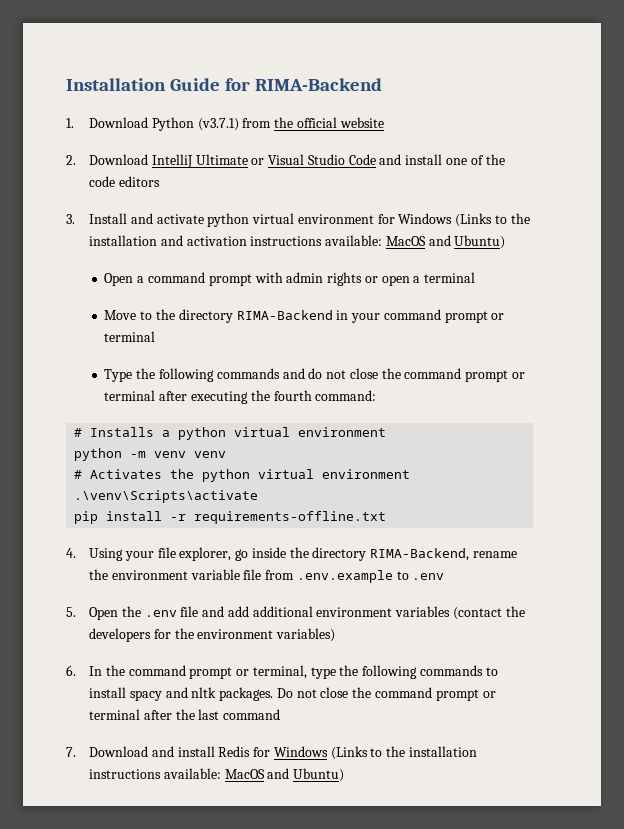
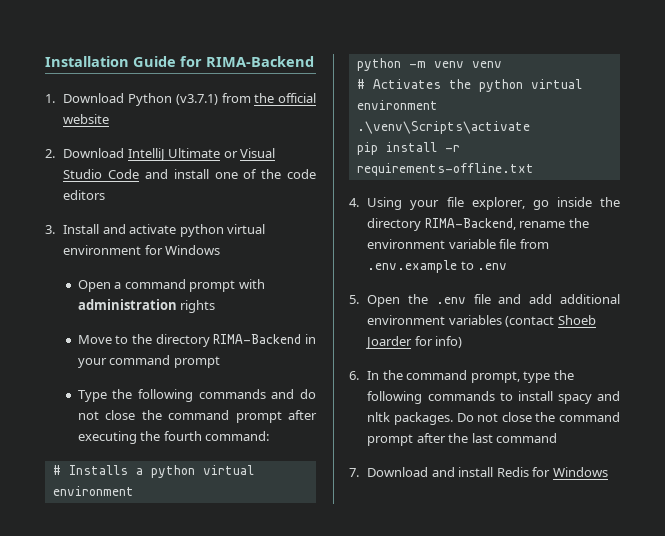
- 3. Install and activate python virtual environment for Windows (Links to the installation and activation instructions available: MacOS and Ubuntu)
+ 3. Install and activate python virtual environment for Windows
- Open a command prompt with admin rights or open a terminal
+ Open a command prompt with administration rights
- Move to the directory RIMA-Backend in your command prompt or terminal
+ Move to the directory RIMA-Backend in your command prompt
- Type the following commands and do not close the command prompt or terminal after executing the fourth command:
+ Type the following commands and do not close the command prompt after executing the fourth command:
- 5. Open the .env file and add additional environment variables (contact the developers for the environment variables)
+ 5. Open the .env file and add additional environment variables (contact Shoeb Joarder for info)
- 6. In the command prompt or terminal, type the following commands to install spacy and nltk packages.
+ 6. In the command prompt, type the following commands to install spacy and nltk packages.
- Do not close the command prompt or terminal after the last command
+ Do not close the command prompt after the last command
- 7. Download and install Redis for Windows (Links to the installation instructions available: MacOS and Ubuntu)
+ 7. Download and install Redis for Windows

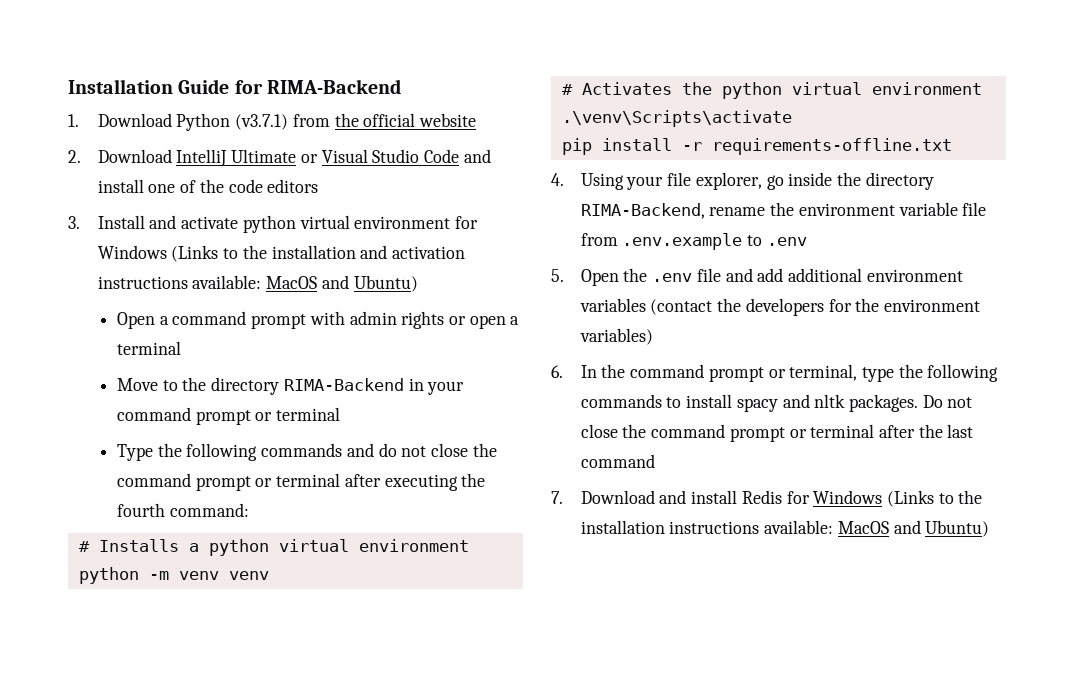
- 3. Install and activate python virtual environment for Windows
+ 3. Install and activate python virtual environment for Windows (Links to the installation and activation instructions available: MacOS and Ubuntu)
- Open a command prompt with administration rights
+ Open a command prompt with admin rights or open a terminal
- Move to the directory RIMA-Backend in your command prompt
+ Move to the directory RIMA-Backend in your command prompt or terminal
- Type the following commands and do not close the command prompt after executing the fourth command:
+ Type the following commands and do not close the command prompt or terminal after executing the fourth command:
- 5. Open the .env file and add additional environment variables (contact Shoeb Joarder for info)
+ 5. Open the .env file and add additional environment variables (contact the developers for the environment variables)
- 6. In the command prompt, type the following commands to install spacy and nltk packages.
+ 6. In the command prompt or terminal, type the following commands to install spacy and nltk packages.
- Do not close the command prompt after the last command
+ Do not close the command prompt or terminal after the last command
- 7. Download and install Redis for Windows
+ 7. Download and install Redis for Windows (Links to the installation instructions available: MacOS and Ubuntu)

